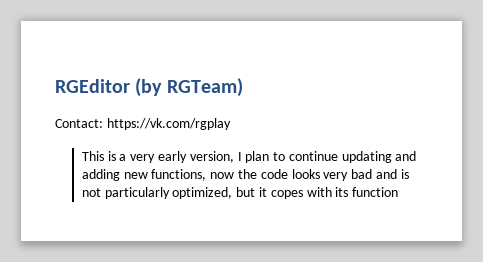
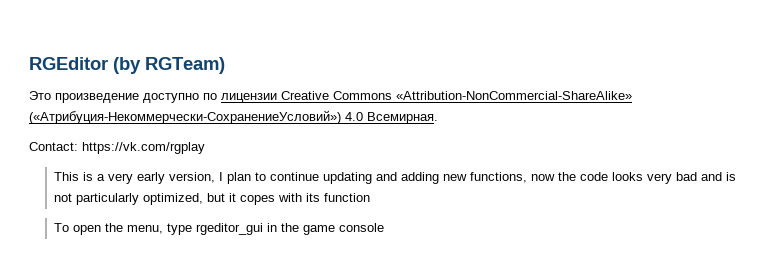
+ Это произведение доступно по лицензии Creative Commons «Attribution-NonCommercial-ShareAlike» («Атрибуция-Некоммерчески-СохранениеУсловий») 4.0 Всемирная.
+ To open the menu, type rgeditor_gui in the game console

